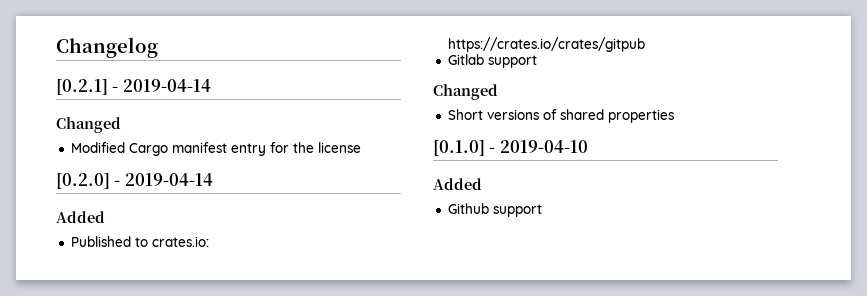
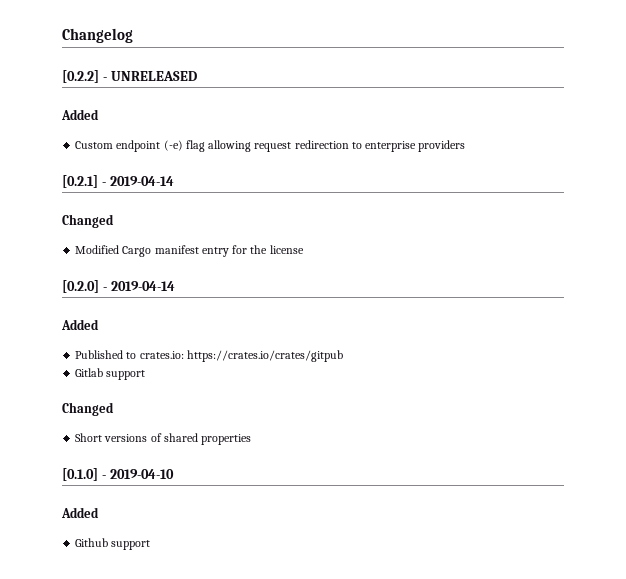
+ [0.2.2] - UNRELEASED
+ Added
+ Custom endpoint (-e) flag allowing request redirection to enterprise providers

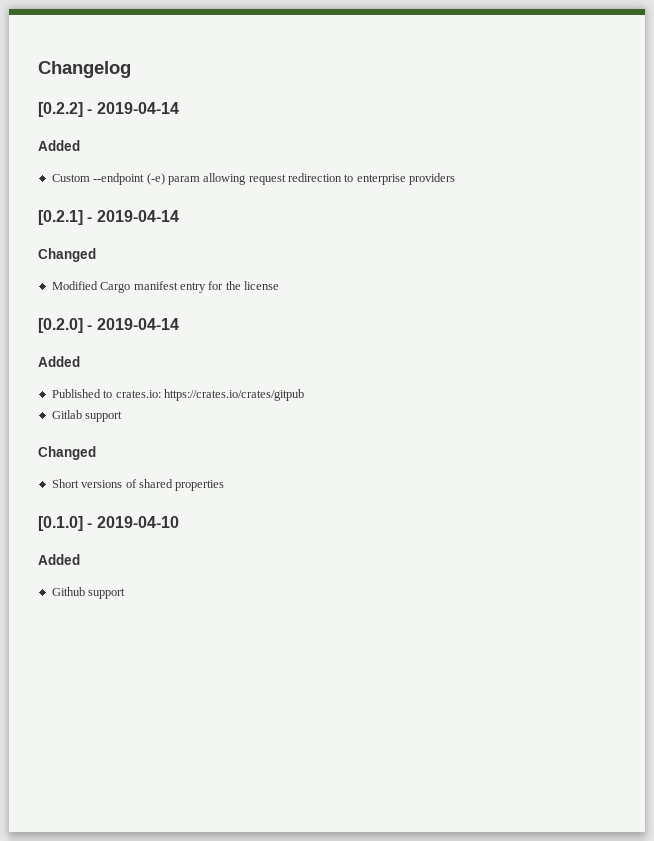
- [0.2.2] - UNRELEASED
+ [0.2.2] - 2019-04-14
- Custom endpoint (-e) flag allowing request redirection to enterprise providers
+ Custom --endpoint (-e) param allowing request redirection to enterprise providers

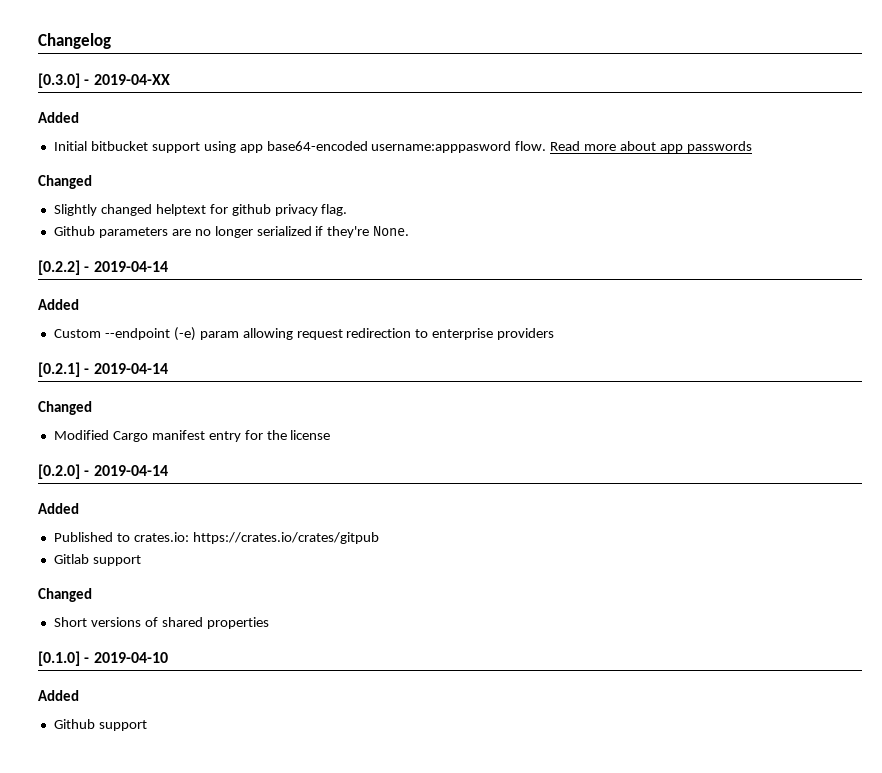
+ [0.3.0] - 2019-04-XX
+ Added
+ Initial bitbucket support using app base64-encoded username:apppasword flow. Read more about app passwords
+ Changed
+ Slightly changed helptext for github privacy flag.
+ Github parameters are no longer serialized if they're None.

